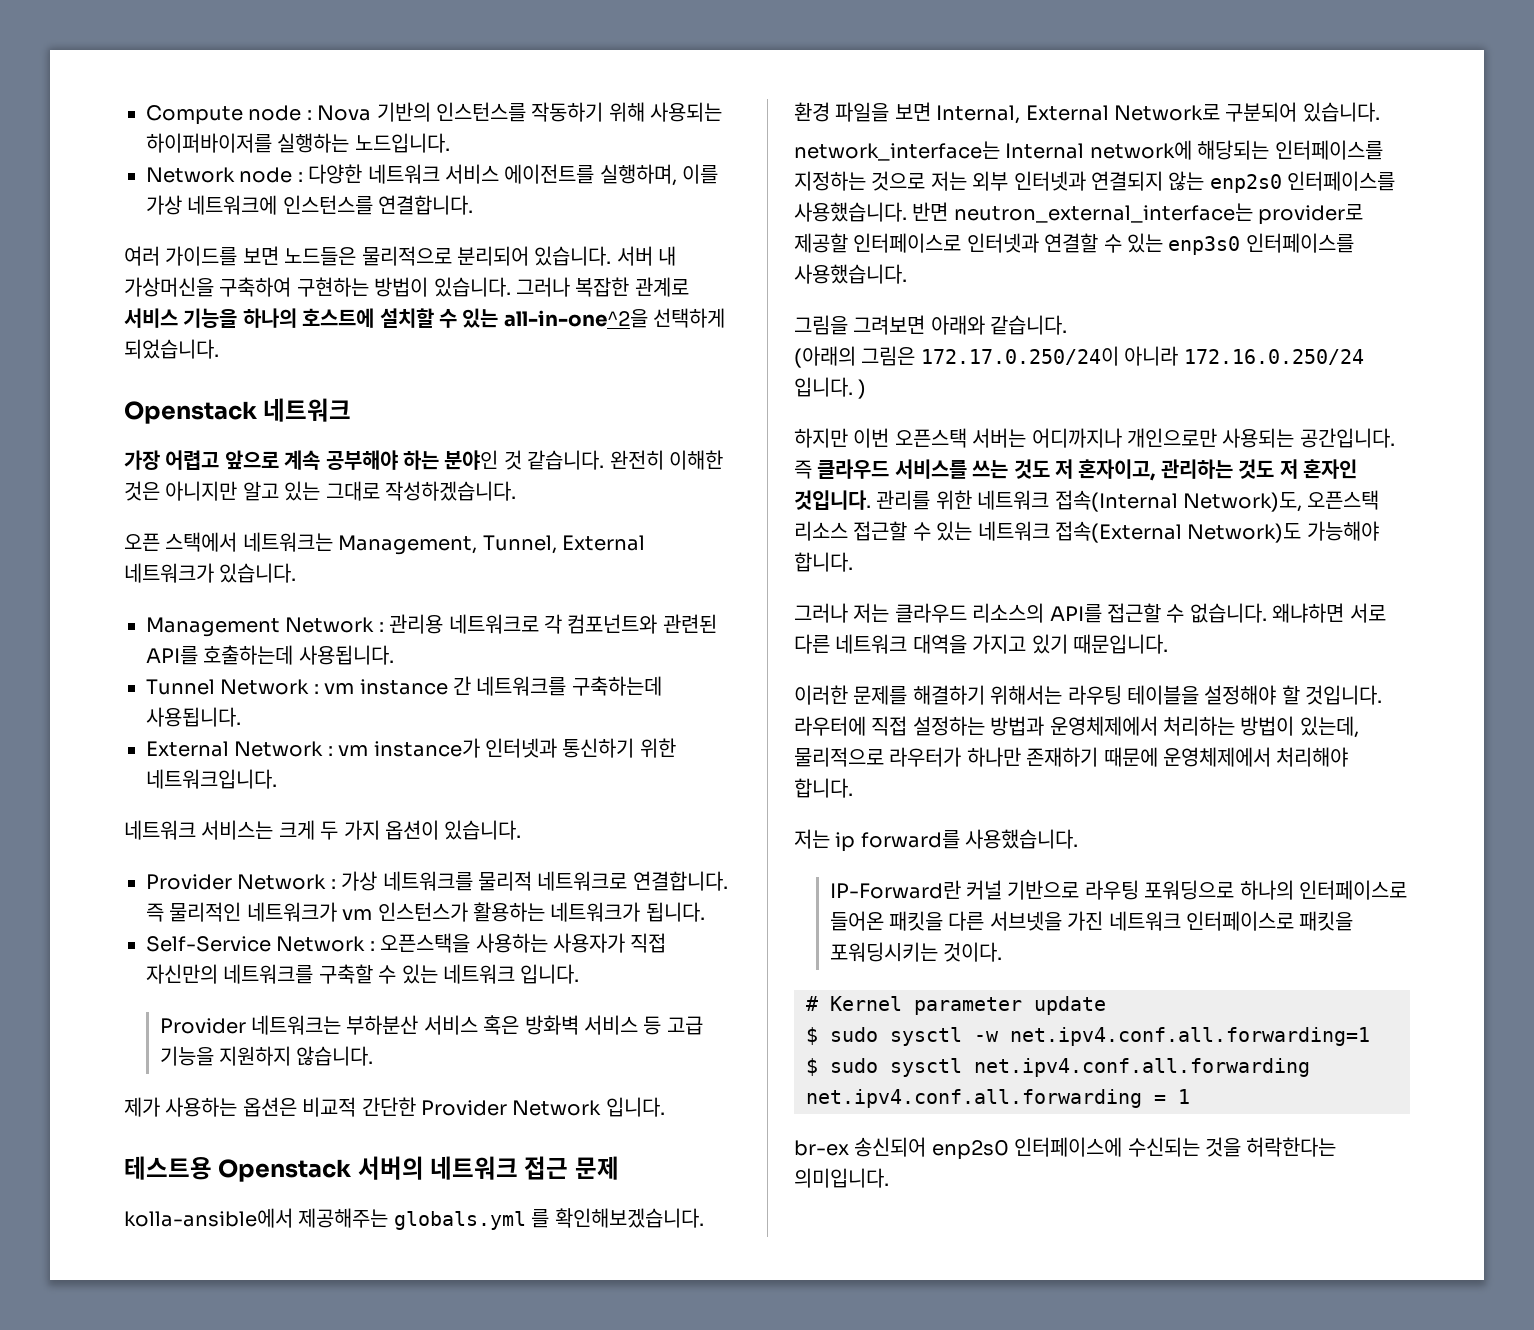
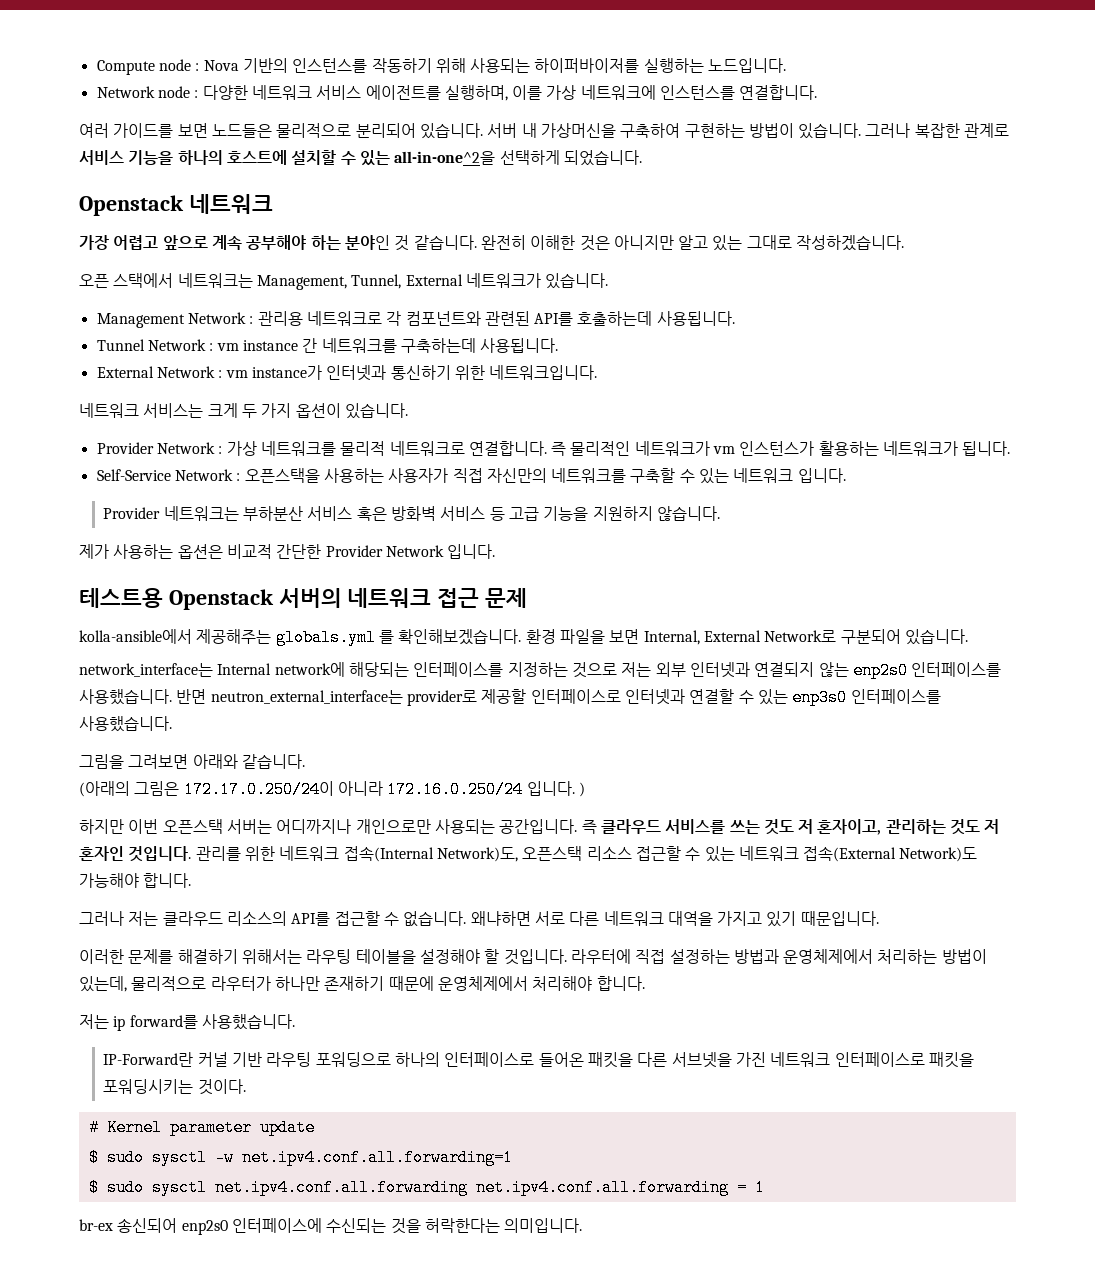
- IP-Forward란 커널 기반으로 라우팅 포워딩으로 하나의 인터페이스로 들어온 패킷을 다른 서브넷을 가진 네트워크 인터페이스로 패킷을 포워딩시키는 것이다.
+ IP-Forward란 커널 기반 라우팅 포워딩으로 하나의 인터페이스로 들어온 패킷을 다른 서브넷을 가진 네트워크 인터페이스로 패킷을 포워딩시키는 것이다.

